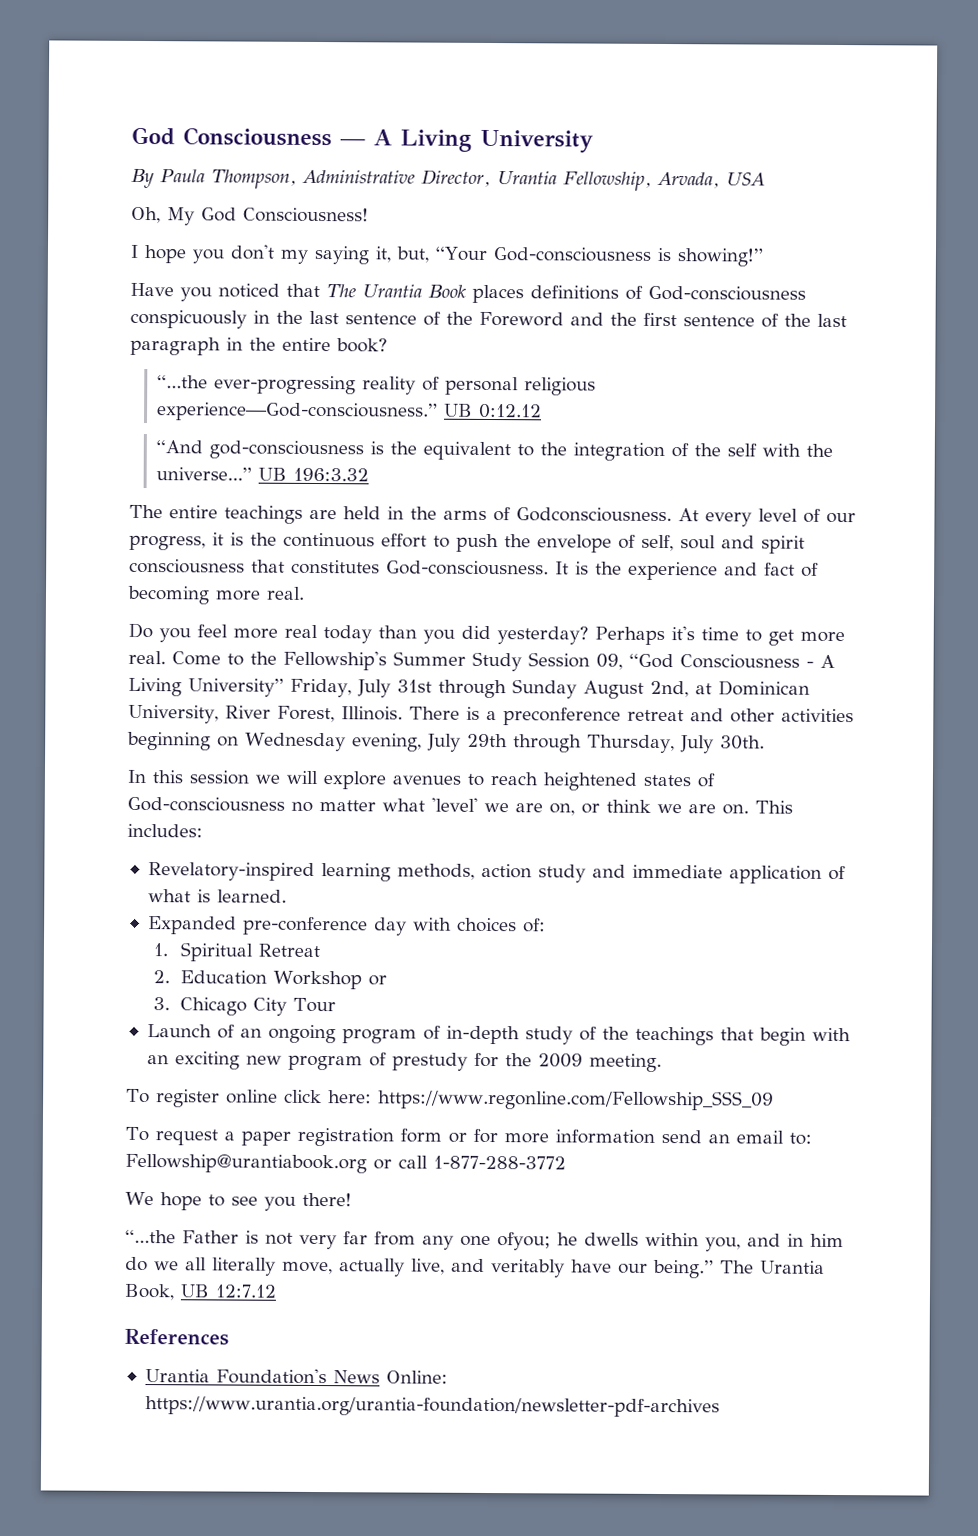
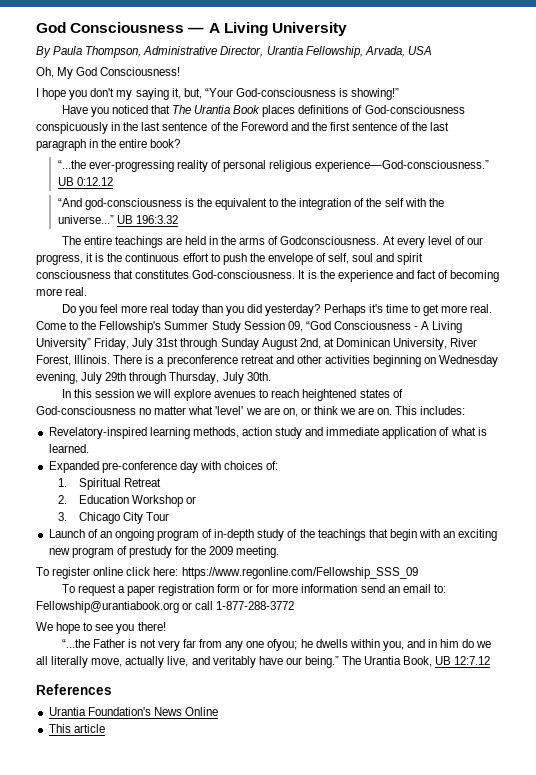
- Urantia Foundation's News Online: https://www.urantia.org/urantia-foundation/newsletter-pdf-archives
+ Urantia Foundation's News Online
+ This article

